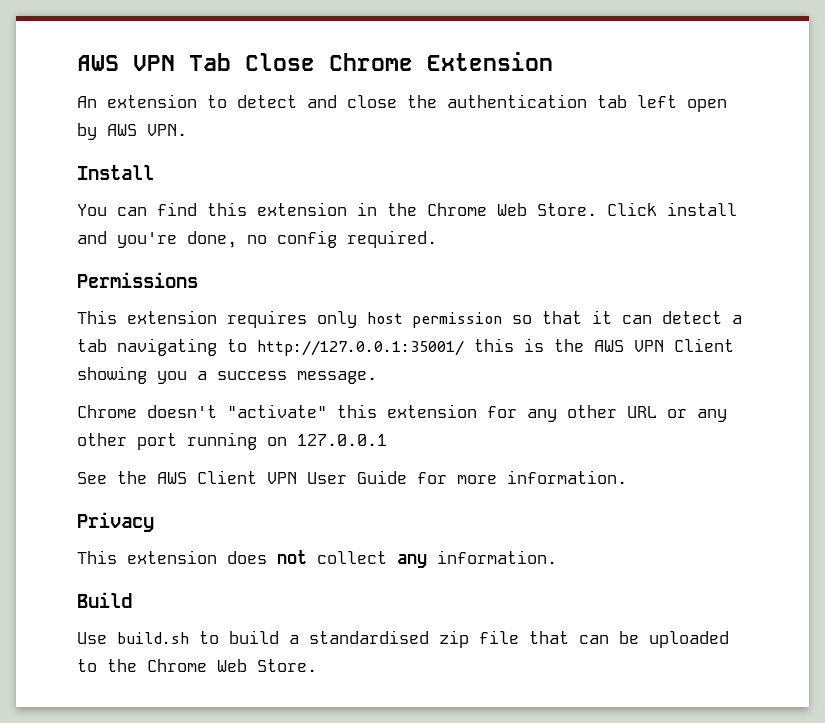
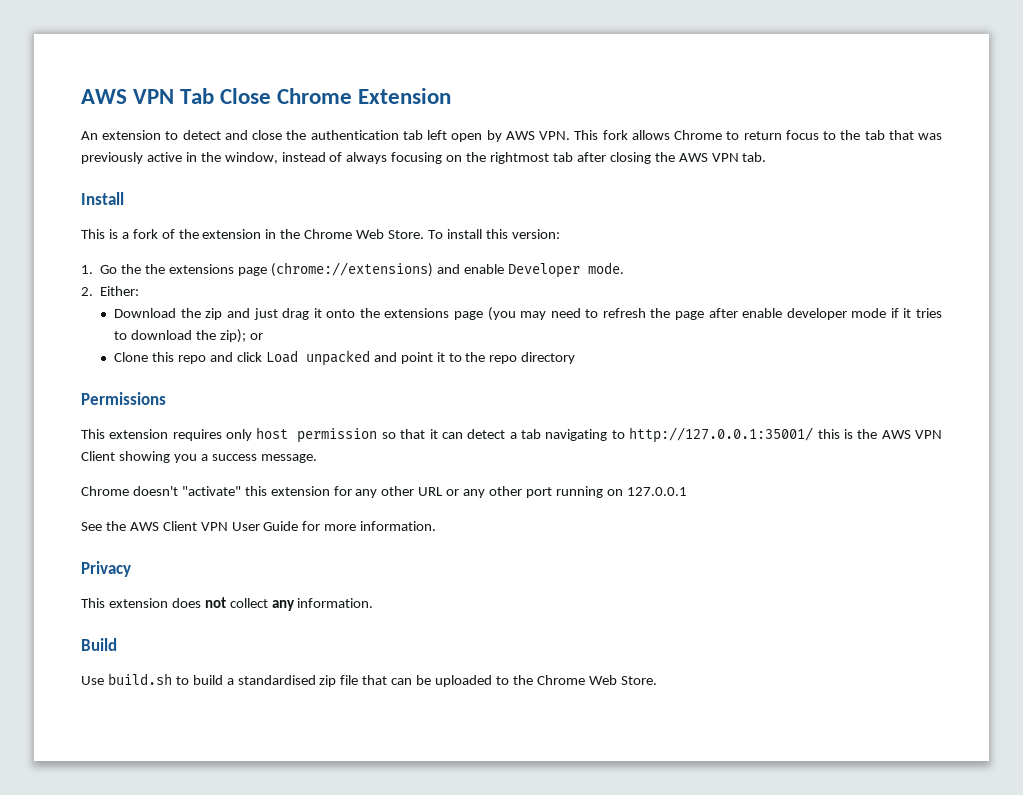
- An extension to detect and close the authentication tab left open by AWS VPN.
+ An extension to detect and close the authentication tab left open by AWS VPN. This fork allows Chrome to return focus to the tab that was previously active in the window, instead of always focusing on the rightmost tab after closing the AWS VPN tab.
  Install
- You can find this extension in the Chrome Web Store.
+ This is a fork of the extension in the Chrome Web Store.
- Click install and you're done, no config required.
+ To install this version:
+ 1. Go the the extensions page (chrome://extensions) and enable Developer mode.
+ 2. Either:
+ Download the zip and just drag it onto the extensions page (you may need to refresh the page after enable developer mode if it tries to download the zip); or
+ Clone this repo and click Load unpacked and point it to the repo directory

